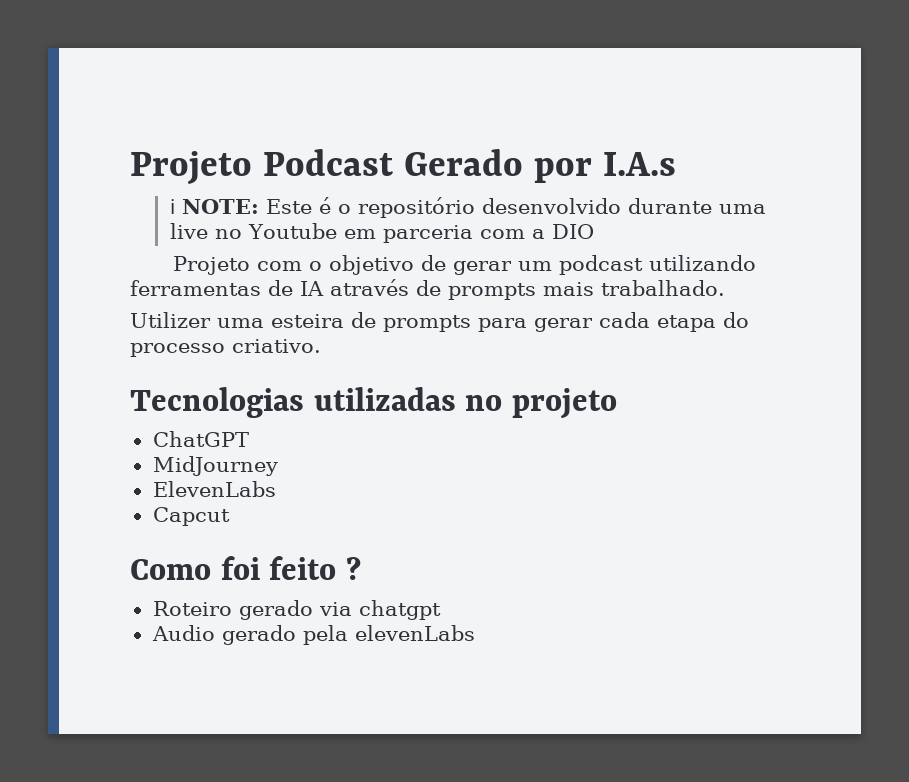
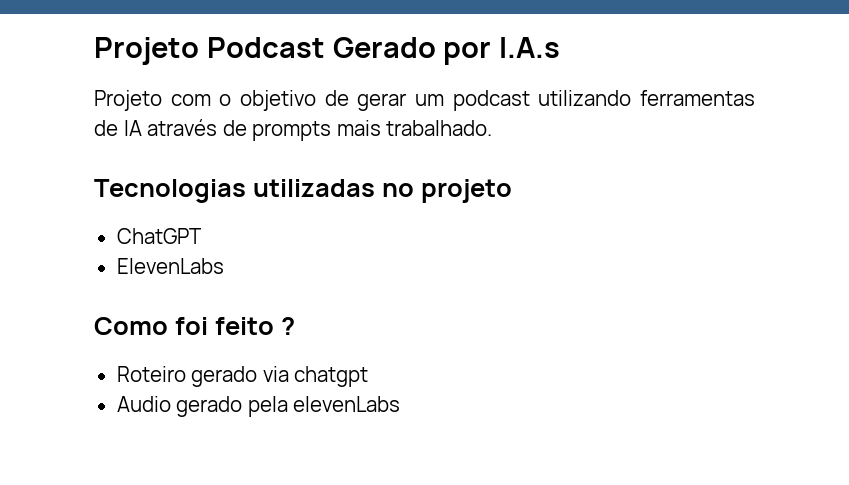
- ℹ NOTE: Este é o repositório desenvolvido durante uma live no Youtube em parceria com a DIO
- Utilizer uma esteira de prompts para gerar cada etapa do processo criativo.
- MidJourney
- Capcut

